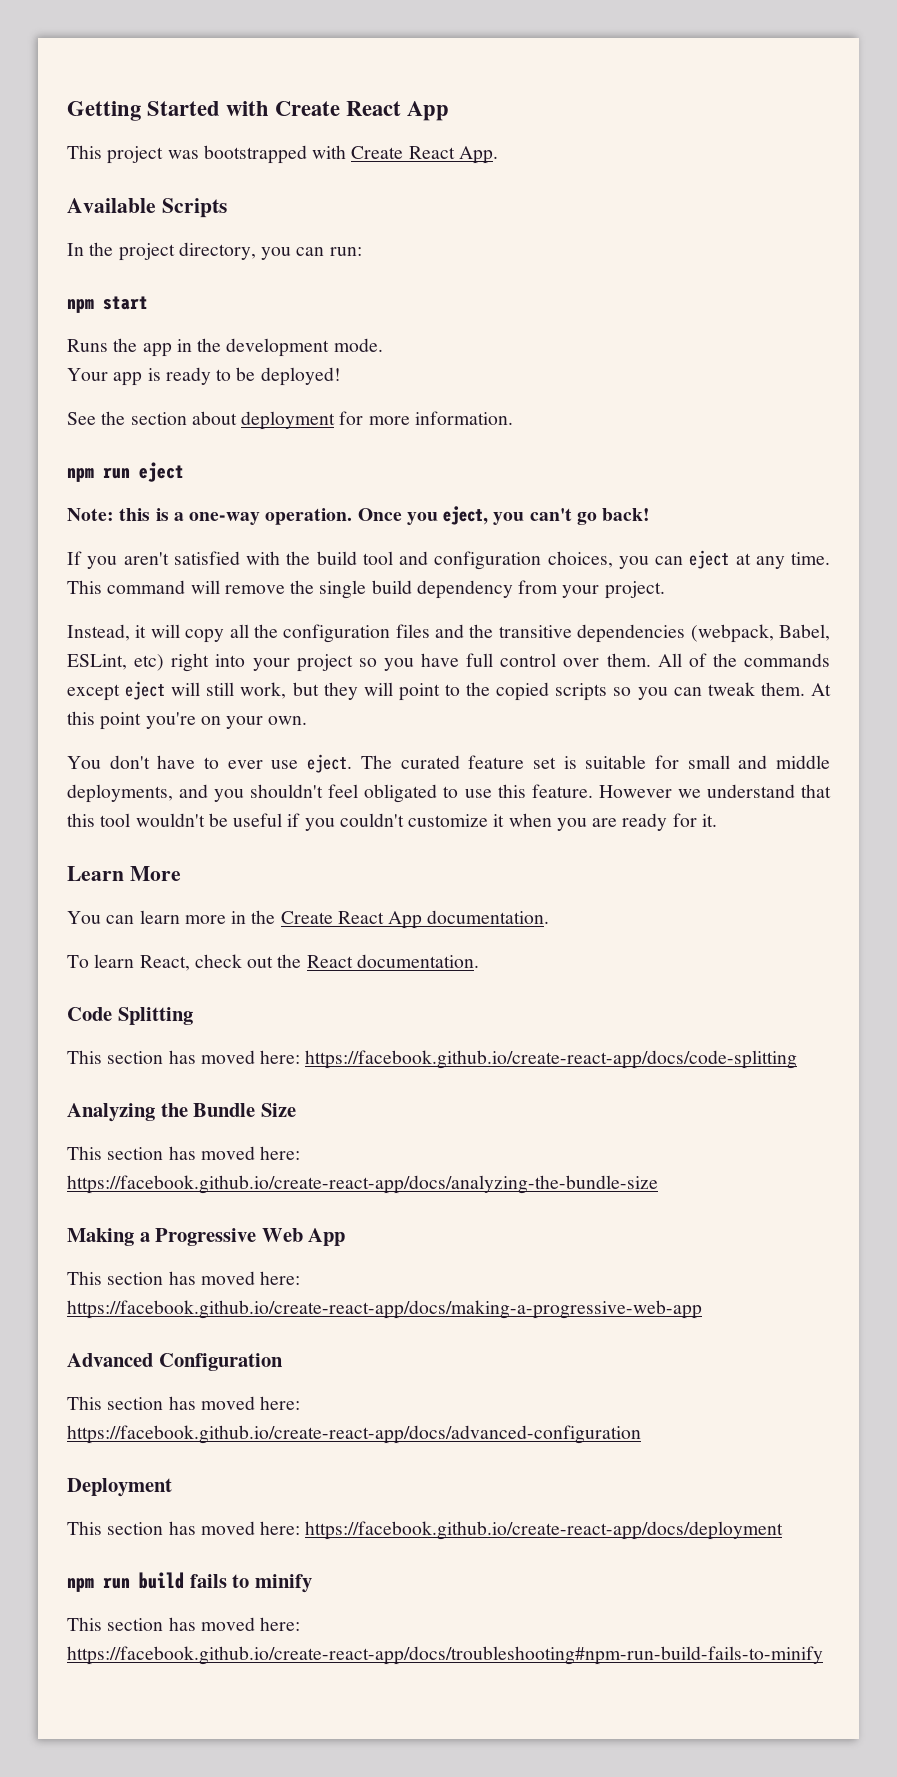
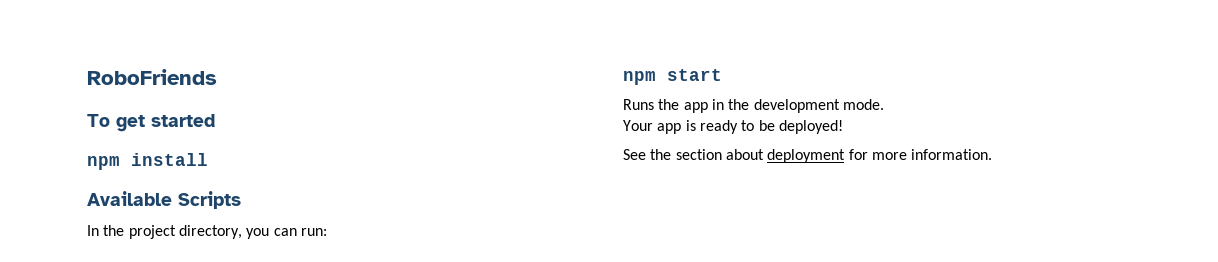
- Getting Started with Create React App
- This project was bootstrapped with Create React App.
+ RoboFriends
+ To get started
+ npm install
- npm run eject
- Note: this is a one-way operation. Once you eject, you can't go back!
- If you aren't satisfied with the build tool and configuration choices, you can eject at any time. This command will remove the single build dependency from your project.
- Instead, it will copy all the configuration files and the transitive dependencies (webpack, Babel, ESLint, etc) right into your project so you have full control over them. All of the commands except eject will still work, but they will point to the copied scripts so you can tweak them. At this point you're on your own.
- You don't have to ever use eject. The curated feature set is suitable for small and middle deployments, and you shouldn't feel obligated to use this feature. However we understand that this tool wouldn't be useful if you couldn't customize it when you are ready for it.
- Learn More
- You can learn more in the Create React App documentation.
- To learn React, check out the React documentation.
- Code Splitting
- This section has moved here: https://facebook.github.io/create-react-app/docs/code-splitting
- Analyzing the Bundle Size
- This section has moved here: https://facebook.github.io/create-react-app/docs/analyzing-the-bundle-size
- Making a Progressive Web App
- This section has moved here: https://facebook.github.io/create-react-app/docs/making-a-progressive-web-app
- Advanced Configuration
- This section has moved here: https://facebook.github.io/create-react-app/docs/advanced-configuration
- Deployment
- This section has moved here: https://facebook.github.io/create-react-app/docs/deployment
- npm run build fails to minify
- This section has moved here: https://facebook.github.io/create-react-app/docs/troubleshooting#npm-run-build-fails-to-minify

